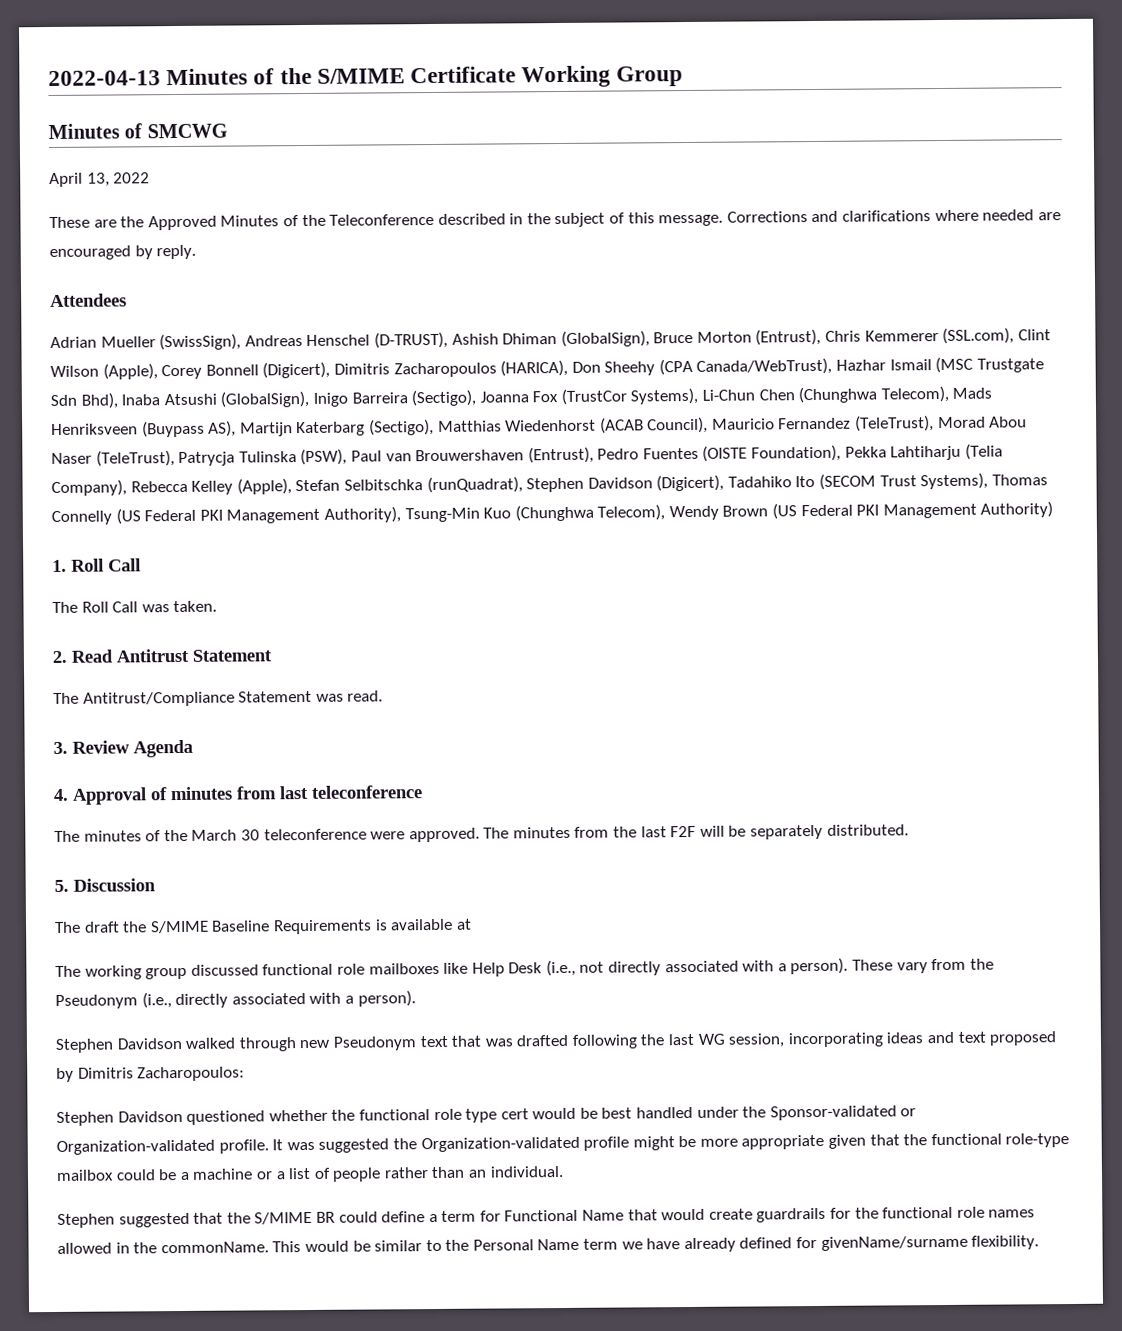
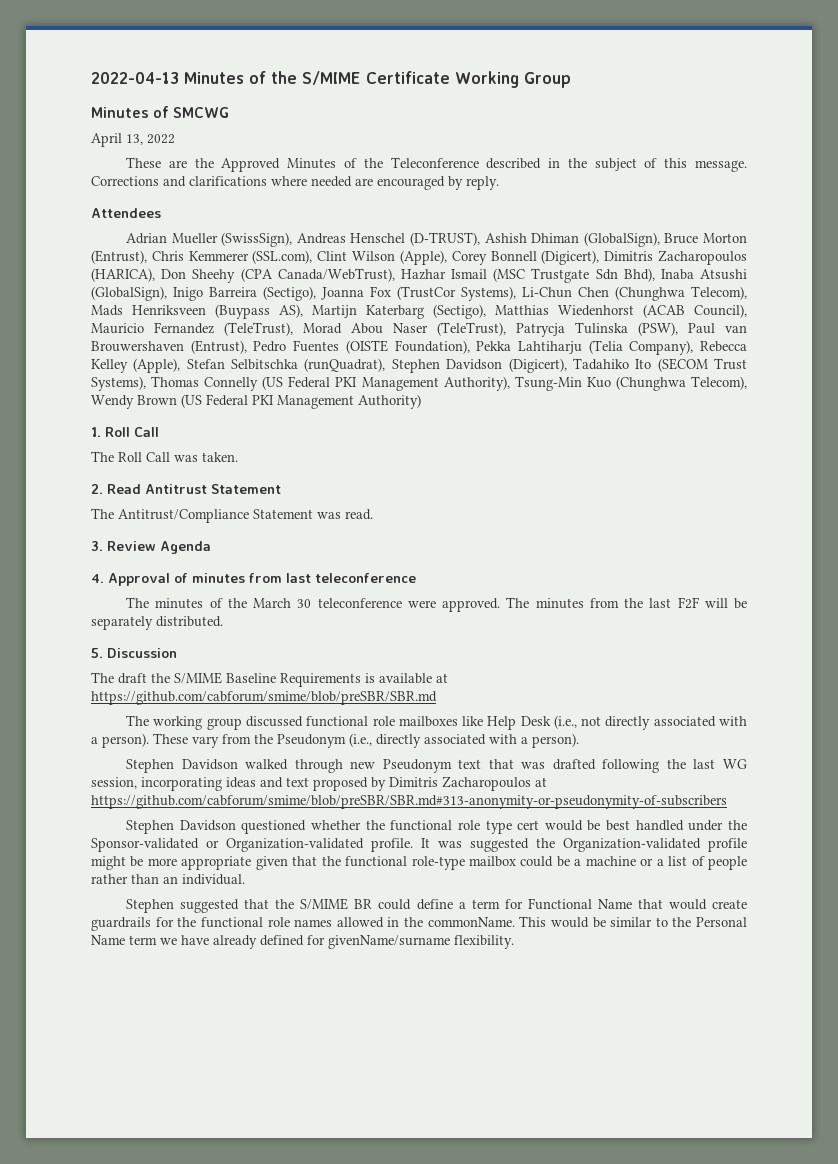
- The draft the S/MIME Baseline Requirements is available at
+ The draft the S/MIME Baseline Requirements is available at https://github.com/cabforum/smime/blob/preSBR/SBR.md
- Stephen Davidson walked through new Pseudonym text that was drafted following the last WG session, incorporating ideas and text proposed by Dimitris Zacharopoulos:
+ Stephen Davidson walked through new Pseudonym text that was drafted following the last WG session, incorporating ideas and text proposed by Dimitris Zacharopoulos at https://github.com/cabforum/smime/blob/preSBR/SBR.md#313-anonymity-or-pseudonymity-of-subscribers

